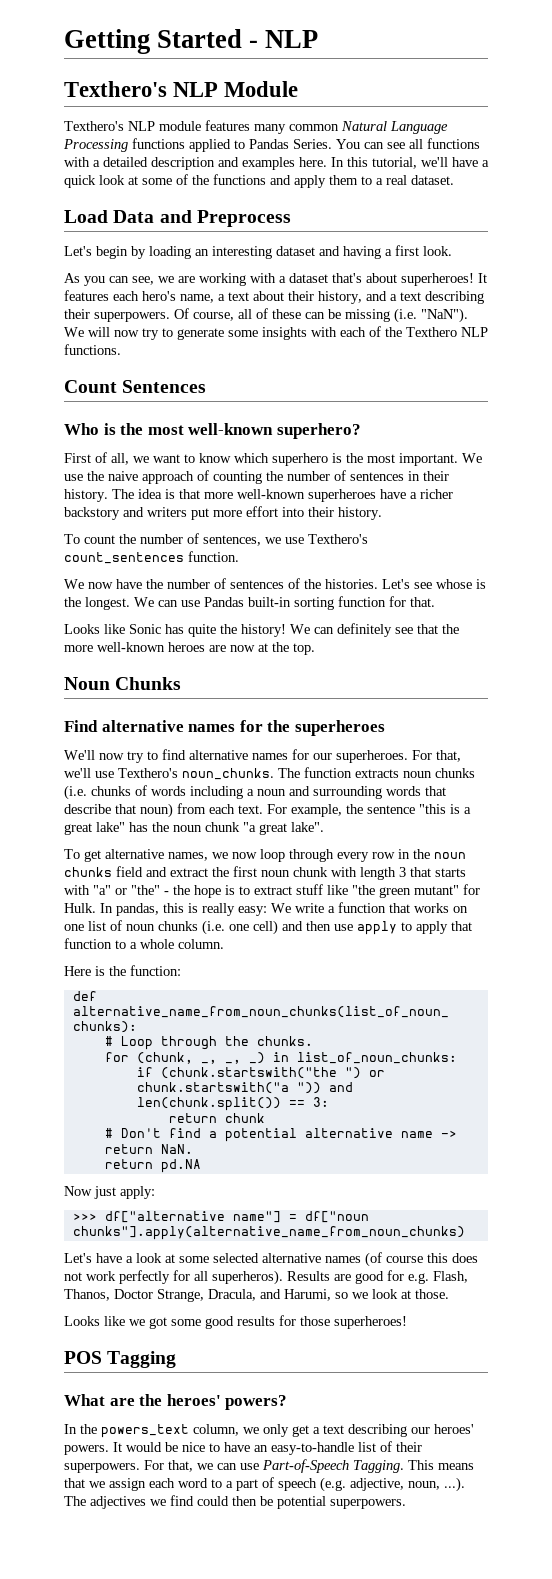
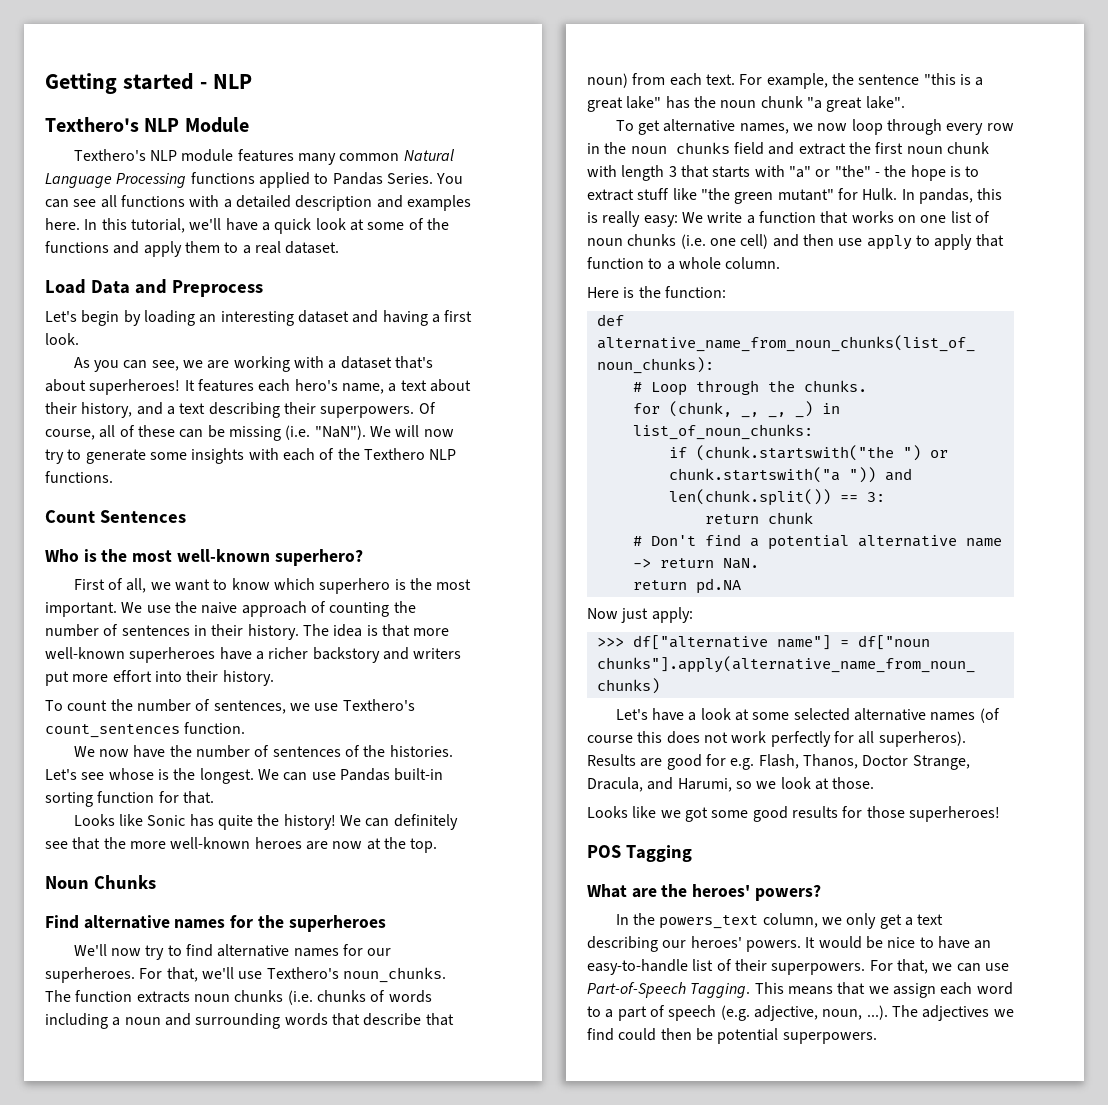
- Getting Started - NLP
+ Getting started - NLP

